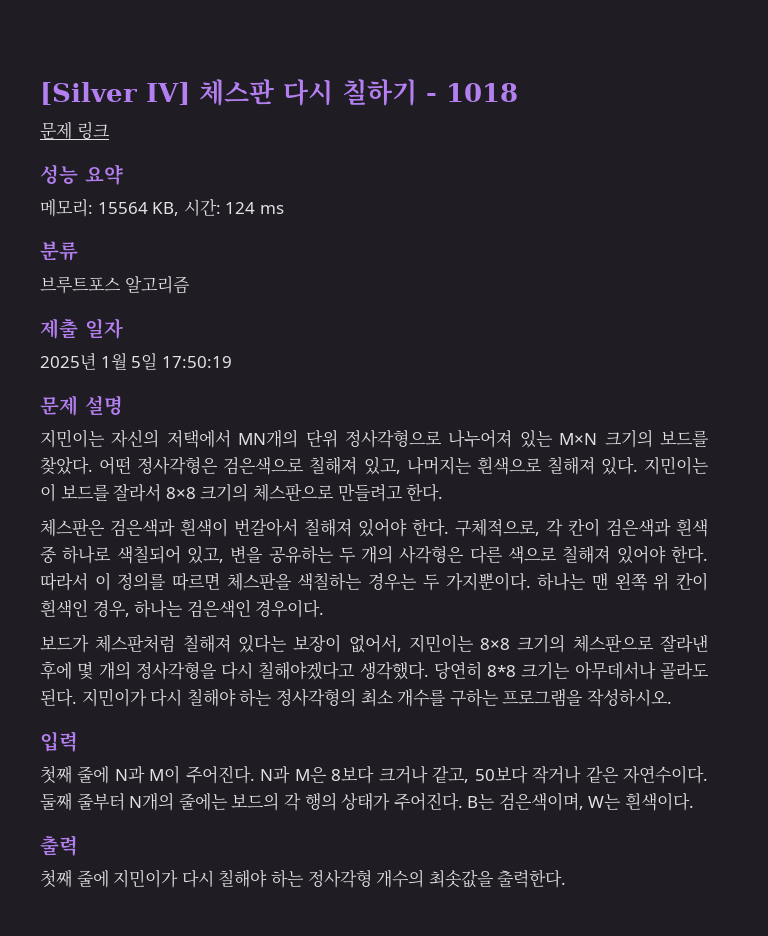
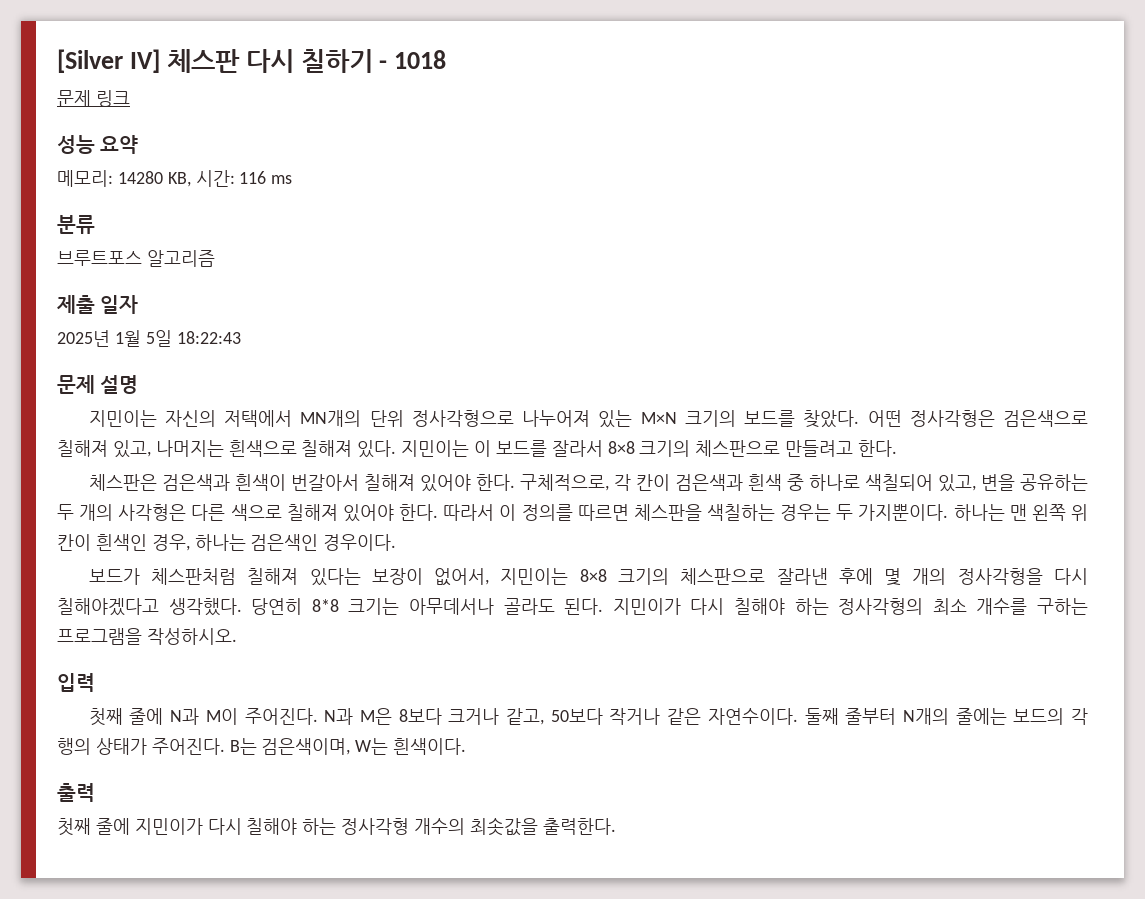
- 메모리: 15564 KB, 시간: 124 ms
+ 메모리: 14280 KB, 시간: 116 ms
- 2025년 1월 5일 17:50:19
+ 2025년 1월 5일 18:22:43

